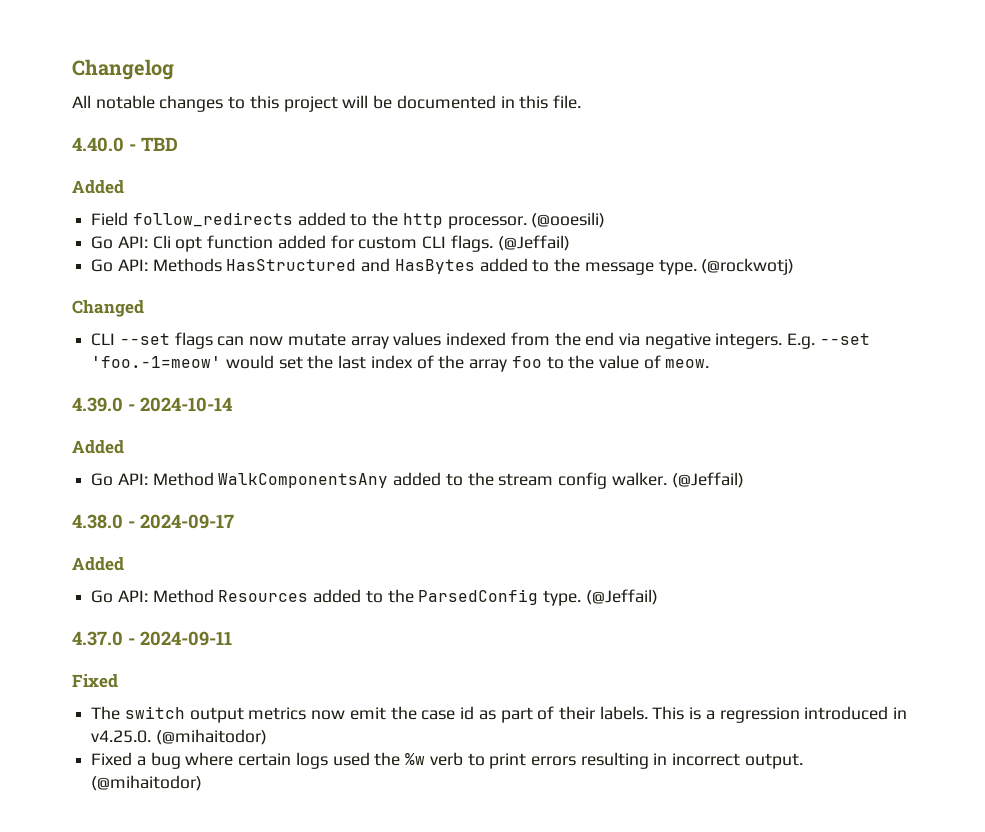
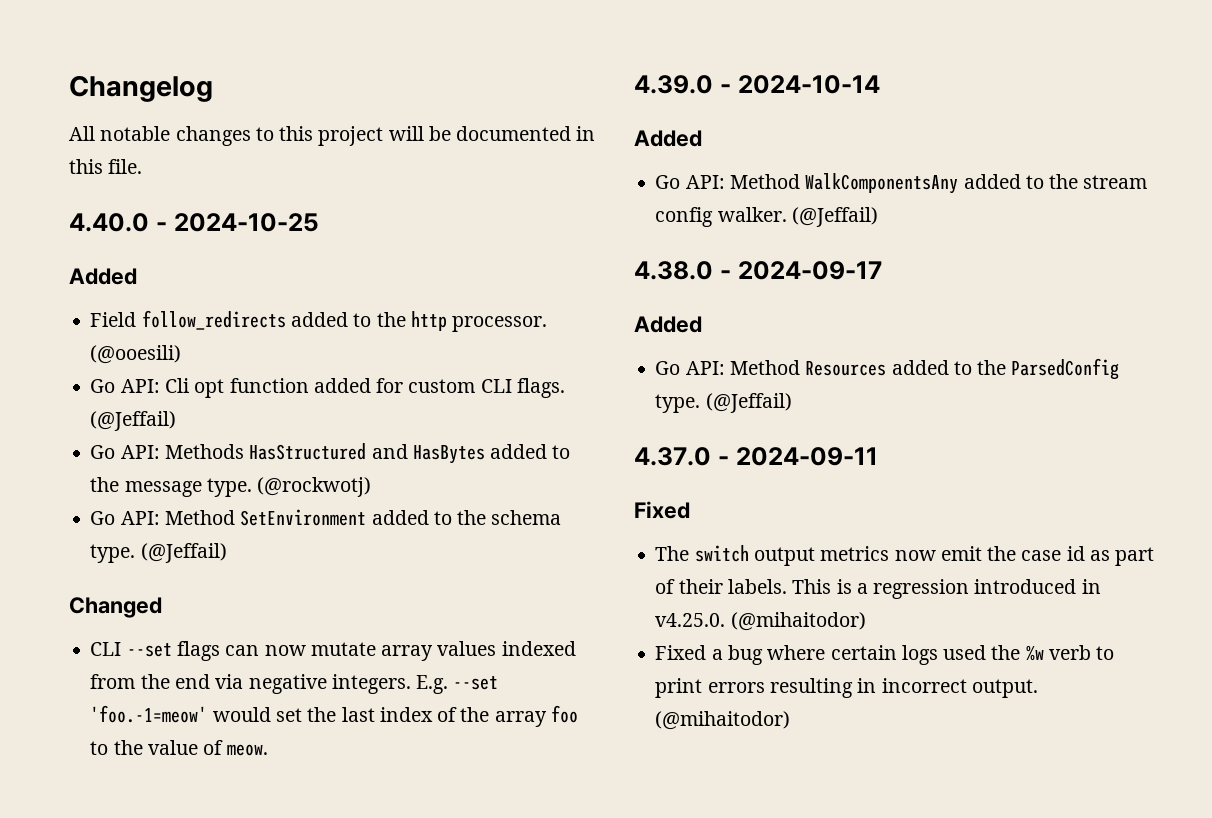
- 4.40.0 - TBD
+ 4.40.0 - 2024-10-25
+ Go API: Method SetEnvironment added to the schema type. (@Jeffail)

